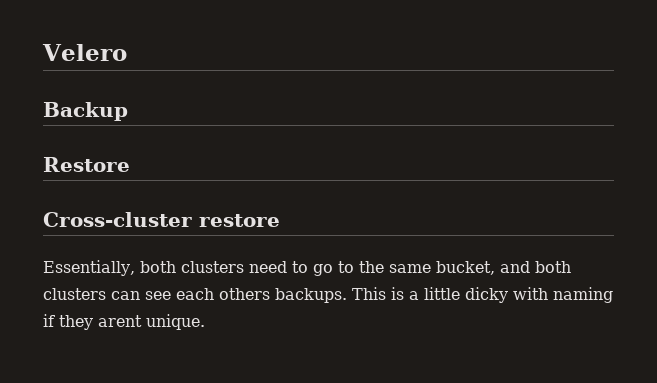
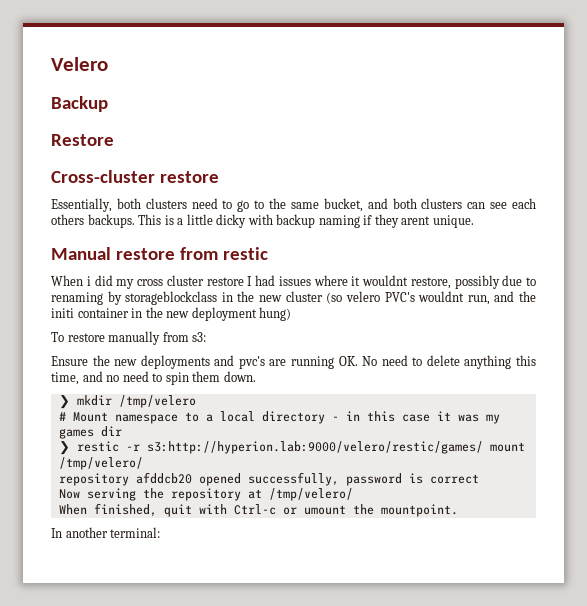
- This is a little dicky with naming if they arent unique.
+ This is a little dicky with backup naming if they arent unique.
+ Manual restore from restic
+ When i did my cross cluster restore I had issues where it wouldnt restore, possibly due to renaming by storageblockclass in the new cluster (so velero PVC's wouldnt run, and the initi container in the new deployment hung)
+ To restore manually from s3:
+ Ensure the new deployments and pvc's are running OK. No need to delete anything this time, and no need to spin them down.
+ ❯ mkdir /tmp/velero
+ # Mount namespace to a local directory - in this case it was my games dir
+ ❯ restic -r s3:http://hyperion.lab:9000/velero/restic/games/ mount /tmp/velero/
+ repository afddcb20 opened successfully, password is correct
+ Now serving the repository at /tmp/velero/
+ When finished, quit with Ctrl-c or umount the mountpoint.
+ In another terminal:

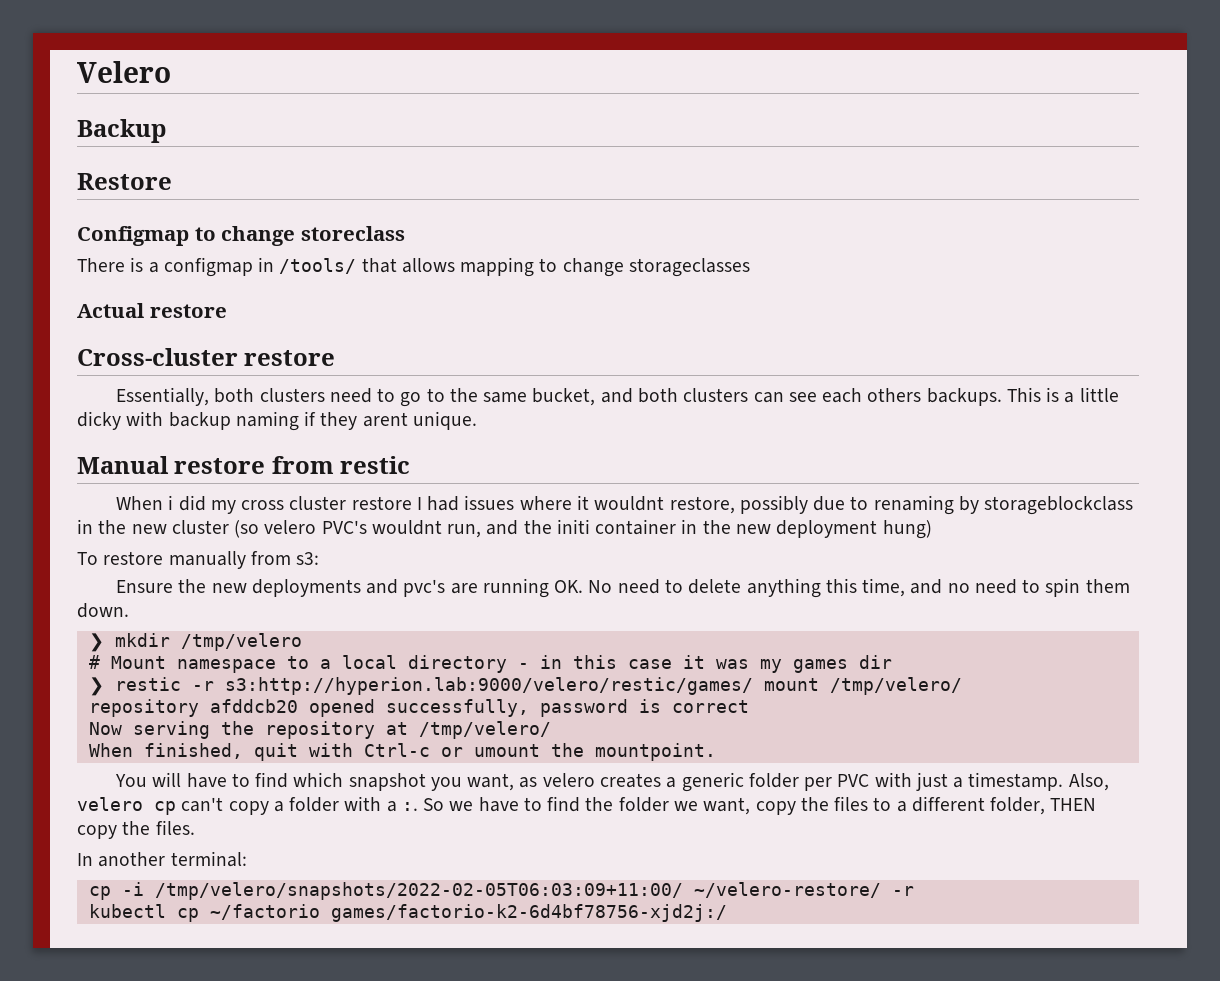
+ Configmap to change storeclass
+ There is a configmap in /tools/ that allows mapping to change storageclasses
+ Actual restore
+ You will have to find which snapshot you want, as velero creates a generic folder per PVC with just a timestamp. Also, velero cp can't copy a folder with a :. So we have to find the folder we want, copy the files to a different folder, THEN copy the files.
  In another terminal:
+ cp -i /tmp/velero/snapshots/2022-02-05T06:03:09+11:00/ ~/velero-restore/ -r
+ kubectl cp ~/factorio games/factorio-k2-6d4bf78756-xjd2j:/

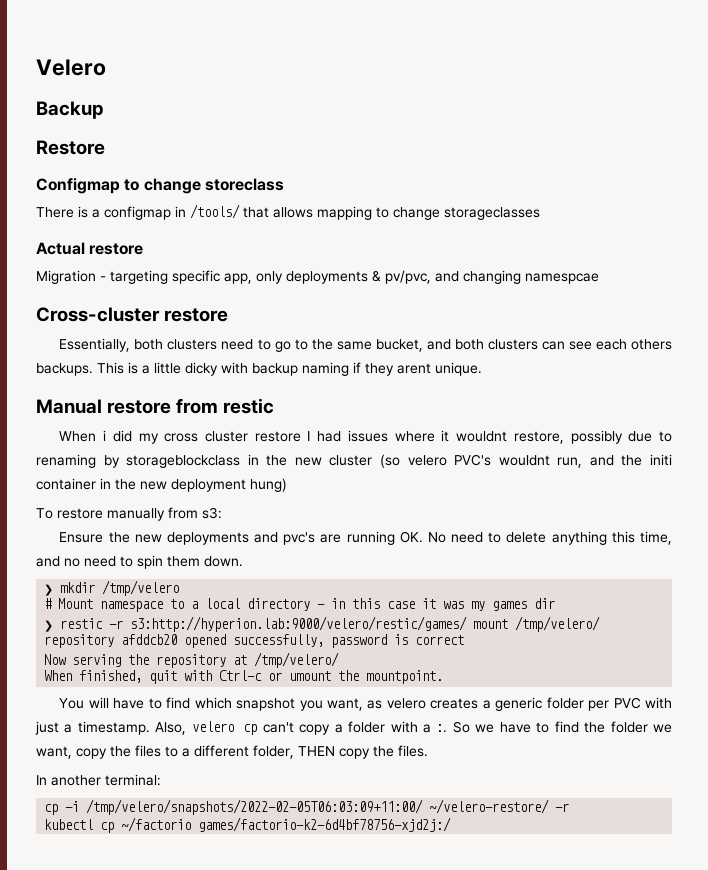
+ Migration - targeting specific app, only deployments & pv/pvc, and changing namespcae

